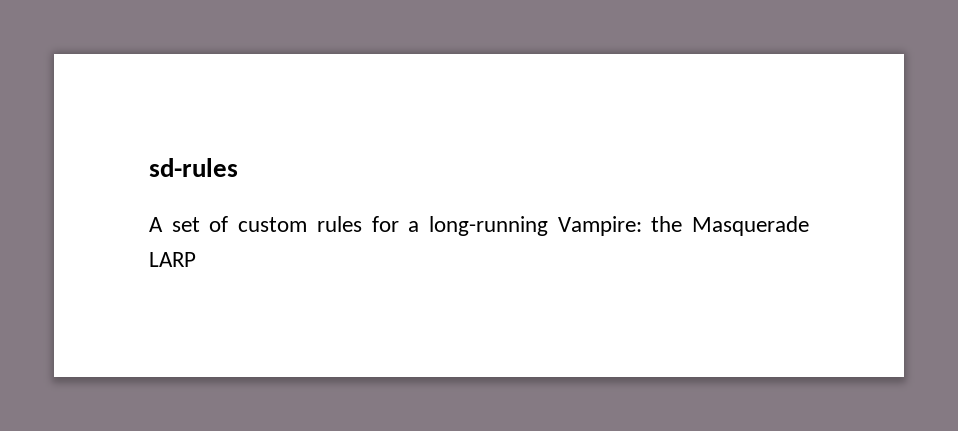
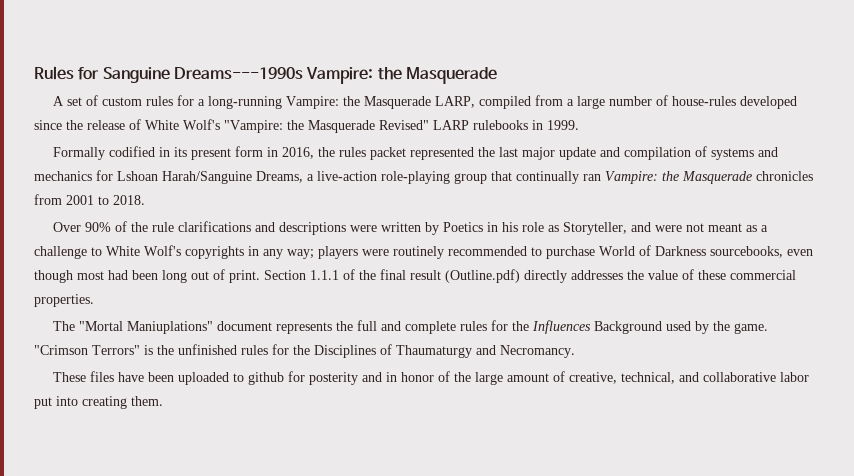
- sd-rules
+ Rules for Sanguine Dreams---1990s Vampire: the Masquerade
- A set of custom rules for a long-running Vampire: the Masquerade LARP
+ A set of custom rules for a long-running Vampire: the Masquerade LARP, compiled from a large number of house-rules developed since the release of White Wolf's "Vampire: the Masquerade Revised" LARP rulebooks in 1999.
+ Formally codified in its present form in 2016, the rules packet represented the last major update and compilation of systems and mechanics for Lshoan Harah/Sanguine Dreams, a live-action role-playing group that continually ran Vampire: the Masquerade chronicles from 2001 to 2018.
+ Over 90% of the rule clarifications and descriptions were written by Poetics in his role as Storyteller, and were not meant as a challenge to White Wolf's copyrights in any way; players were routinely recommended to purchase World of Darkness sourcebooks, even though most had been long out of print. Section 1.1.1 of the final result (Outline.pdf) directly addresses the value of these commercial properties.
+ The "Mortal Maniuplations" document represents the full and complete rules for the Influences Background used by the game. "Crimson Terrors" is the unfinished rules for the Disciplines of Thaumaturgy and Necromancy.
+ These files have been uploaded to github for posterity and in honor of the large amount of creative, technical, and collaborative labor put into creating them.

